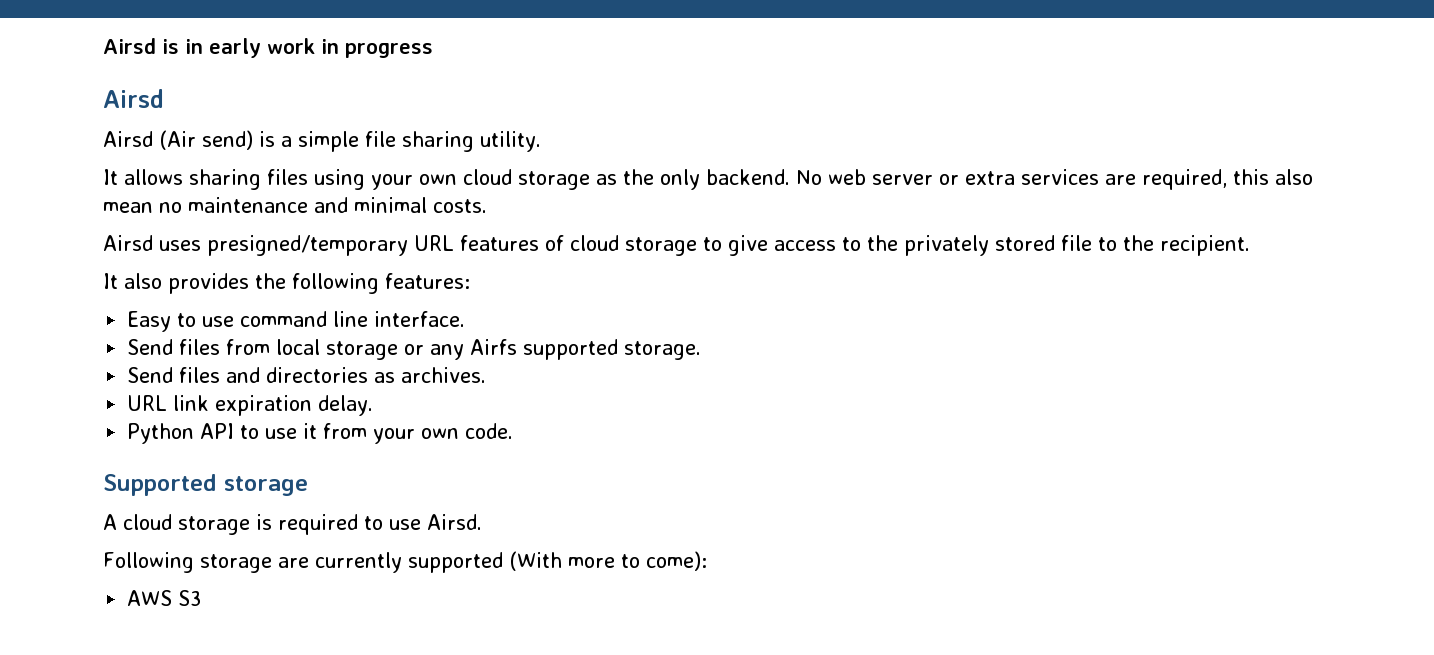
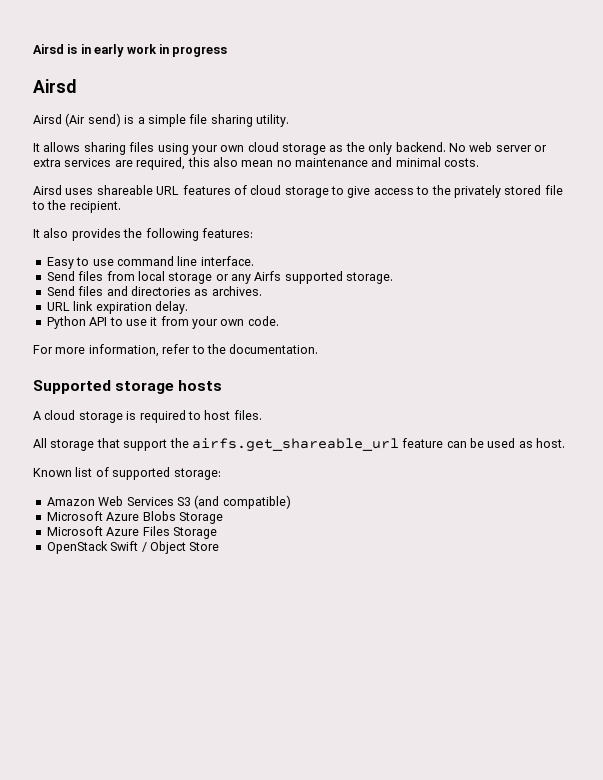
- Airsd uses presigned/temporary URL features of cloud storage to give access to the privately stored file to the recipient.
+ Airsd uses shareable URL features of cloud storage to give access to the privately stored file to the recipient.
+ For more information, refer to the documentation.
- Supported storage
+ Supported storage hosts
- A cloud storage is required to use Airsd.
- Following storage are currently supported (With more to come):
- AWS S3
+ A cloud storage is required to host files.
+ All storage that support the airfs.get_shareable_url feature can be used as host.
+ Known list of supported storage:
+ Amazon Web Services S3 (and compatible)
+ Microsoft Azure Blobs Storage
+ Microsoft Azure Files Storage
+ OpenStack Swift / Object Store

